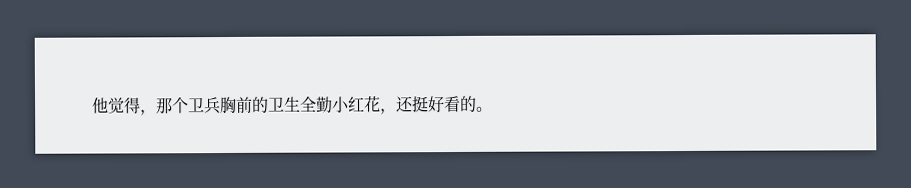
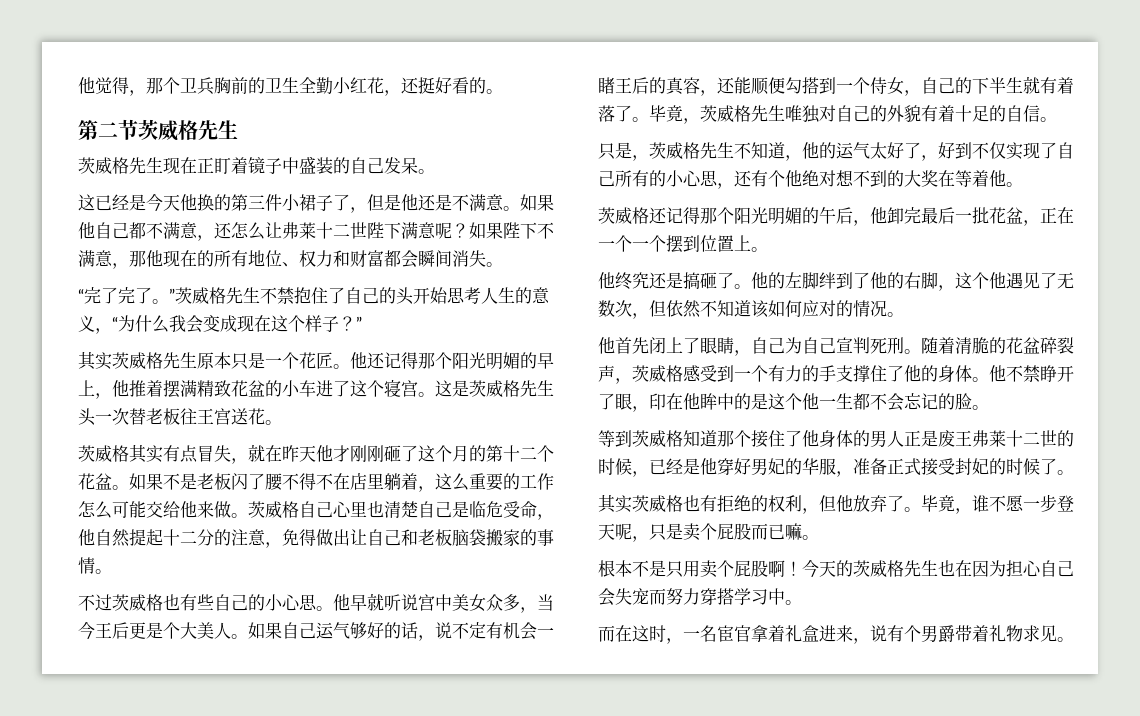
+ 第二节茨威格先生
+ 茨威格先生现在正盯着镜子中盛装的自己发呆。
+ 这已经是今天他换的第三件小裙子了，但是他还是不满意。如果他自己都不满意，还怎么让弗莱十二世陛下满意呢？如果陛下不满意，那他现在的所有地位、权力和财富都会瞬间消失。
+ “完了完了。”茨威格先生不禁抱住了自己的头开始思考人生的意义，“为什么我会变成现在这个样子？”
+ 其实茨威格先生原本只是一个花匠。他还记得那个阳光明媚的早上，他推着摆满精致花盆的小车进了这个寝宫。这是茨威格先生头一次替老板往王宫送花。
+ 茨威格其实有点冒失，就在昨天他才刚刚砸了这个月的第十二个花盆。如果不是老板闪了腰不得不在店里躺着，这么重要的工作怎么可能交给他来做。茨威格自己心里也清楚自己是临危受命，他自然提起十二分的注意，免得做出让自己和老板脑袋搬家的事情。
+ 不过茨威格也有些自己的小心思。他早就听说宫中美女众多，当今王后更是个大美人。如果自己运气够好的话，说不定有机会一睹王后的真容，还能顺便勾搭到一个侍女，自己的下半生就有着落了。毕竟，茨威格先生唯独对自己的外貌有着十足的自信。
+ 只是，茨威格先生不知道，他的运气太好了，好到不仅实现了自己所有的小心思，还有个他绝对想不到的大奖在等着他。
+ 茨威格还记得那个阳光明媚的午后，他卸完最后一批花盆，正在一个一个摆到位置上。
+ 他终究还是搞砸了。他的左脚绊到了他的右脚，这个他遇见了无数次，但依然不知道该如何应对的情况。
+ 他首先闭上了眼睛，自己为自己宣判死刑。随着清脆的花盆碎裂声，茨威格感受到一个有力的手支撑住了他的身体。他不禁睁开了眼，印在他眸中的是这个他一生都不会忘记的脸。
+ 等到茨威格知道那个接住了他身体的男人正是废王弗莱十二世的时候，已经是他穿好男妃的华服，准备正式接受封妃的时候了。
+ 其实茨威格也有拒绝的权利，但他放弃了。毕竟，谁不愿一步登天呢，只是卖个屁股而已嘛。
+ 根本不是只用卖个屁股啊！今天的茨威格先生也在因为担心自己会失宠而努力穿搭学习中。
+ 而在这时，一名宦官拿着礼盒进来，说有个男爵带着礼物求见。

